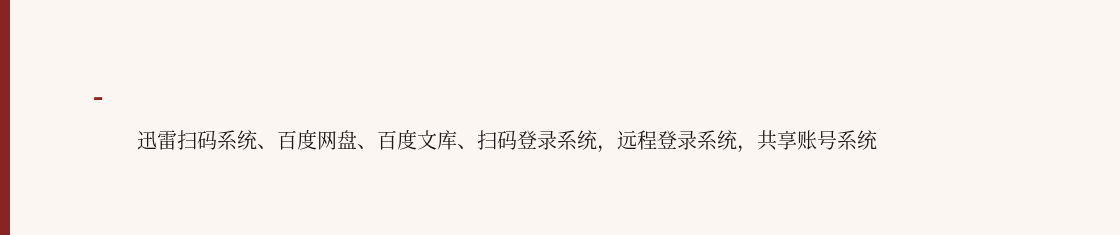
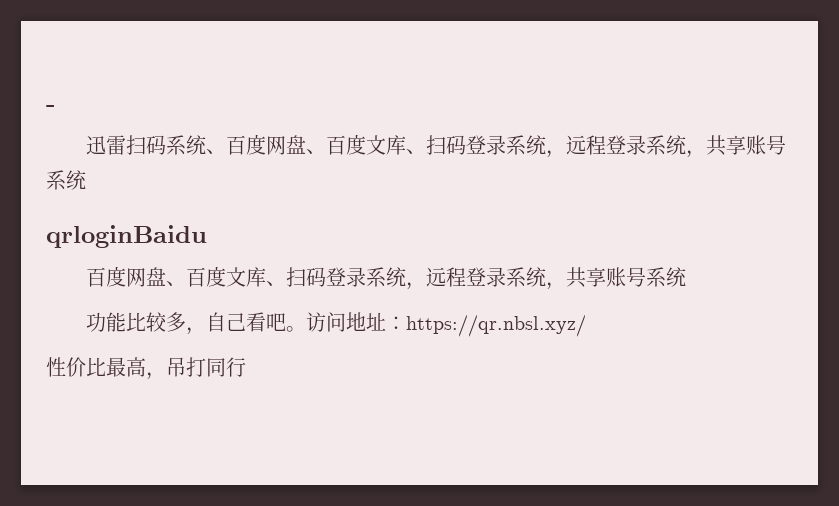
+ qrloginBaidu
+ 百度网盘、百度文库、扫码登录系统，远程登录系统，共享账号系统
+ 功能比较多，自己看吧。访问地址：https://qr.nbsl.xyz/
+ 性价比最高，吊打同行

